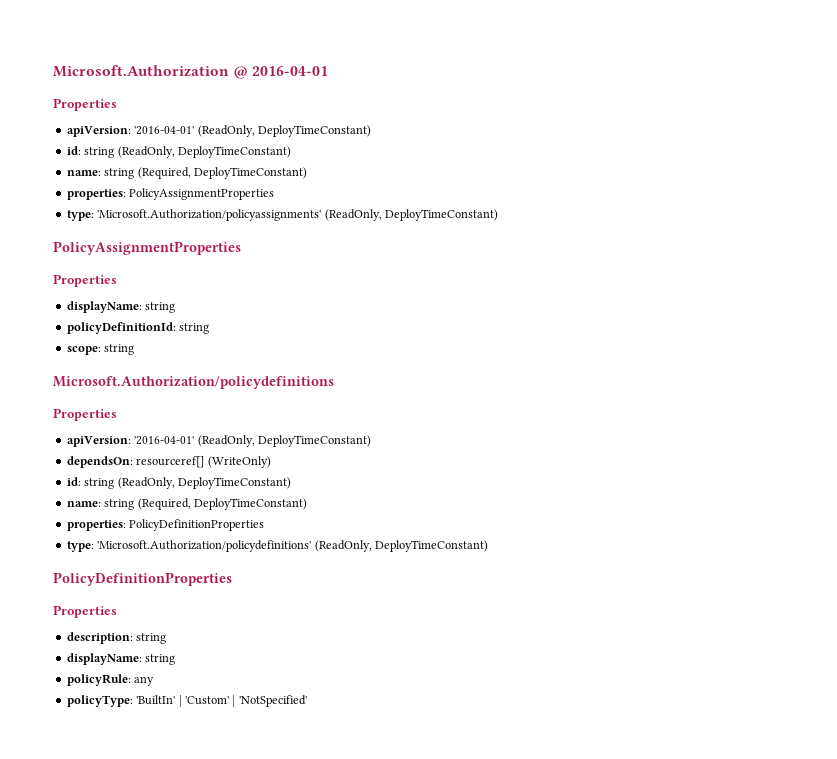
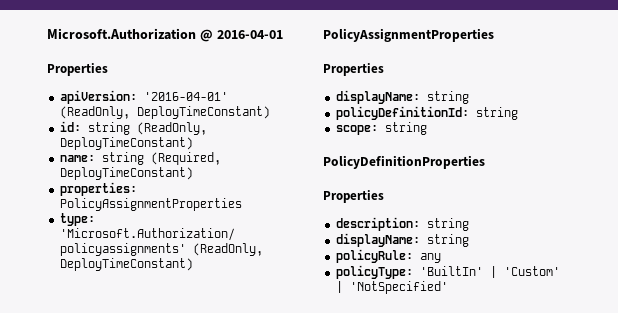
- Microsoft.Authorization/policydefinitions
- Properties
- apiVersion: '2016-04-01' (ReadOnly, DeployTimeConstant)
- dependsOn: resourceref[] (WriteOnly)
- id: string (ReadOnly, DeployTimeConstant)
- name: string (Required, DeployTimeConstant)
- properties: PolicyDefinitionProperties
- type: 'Microsoft.Authorization/policydefinitions' (ReadOnly, DeployTimeConstant)

